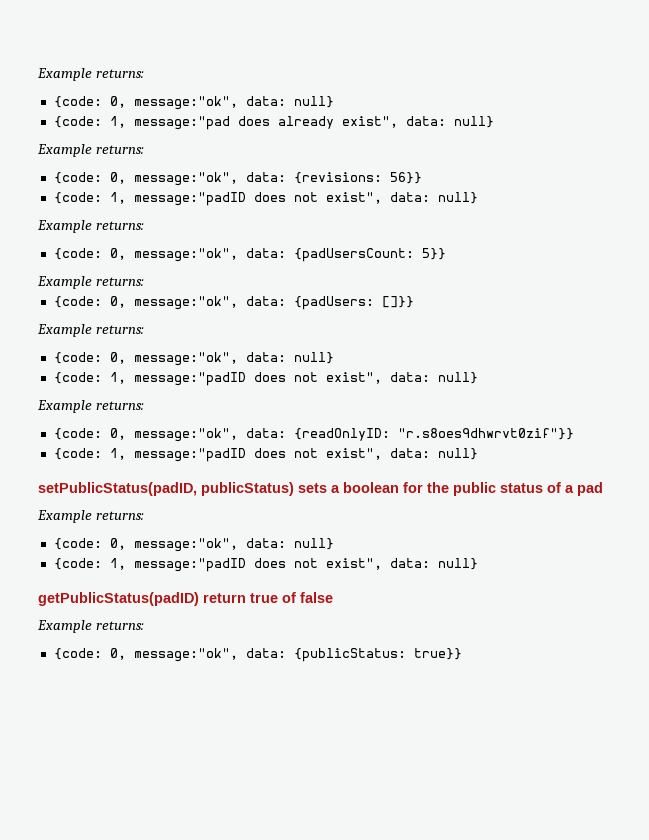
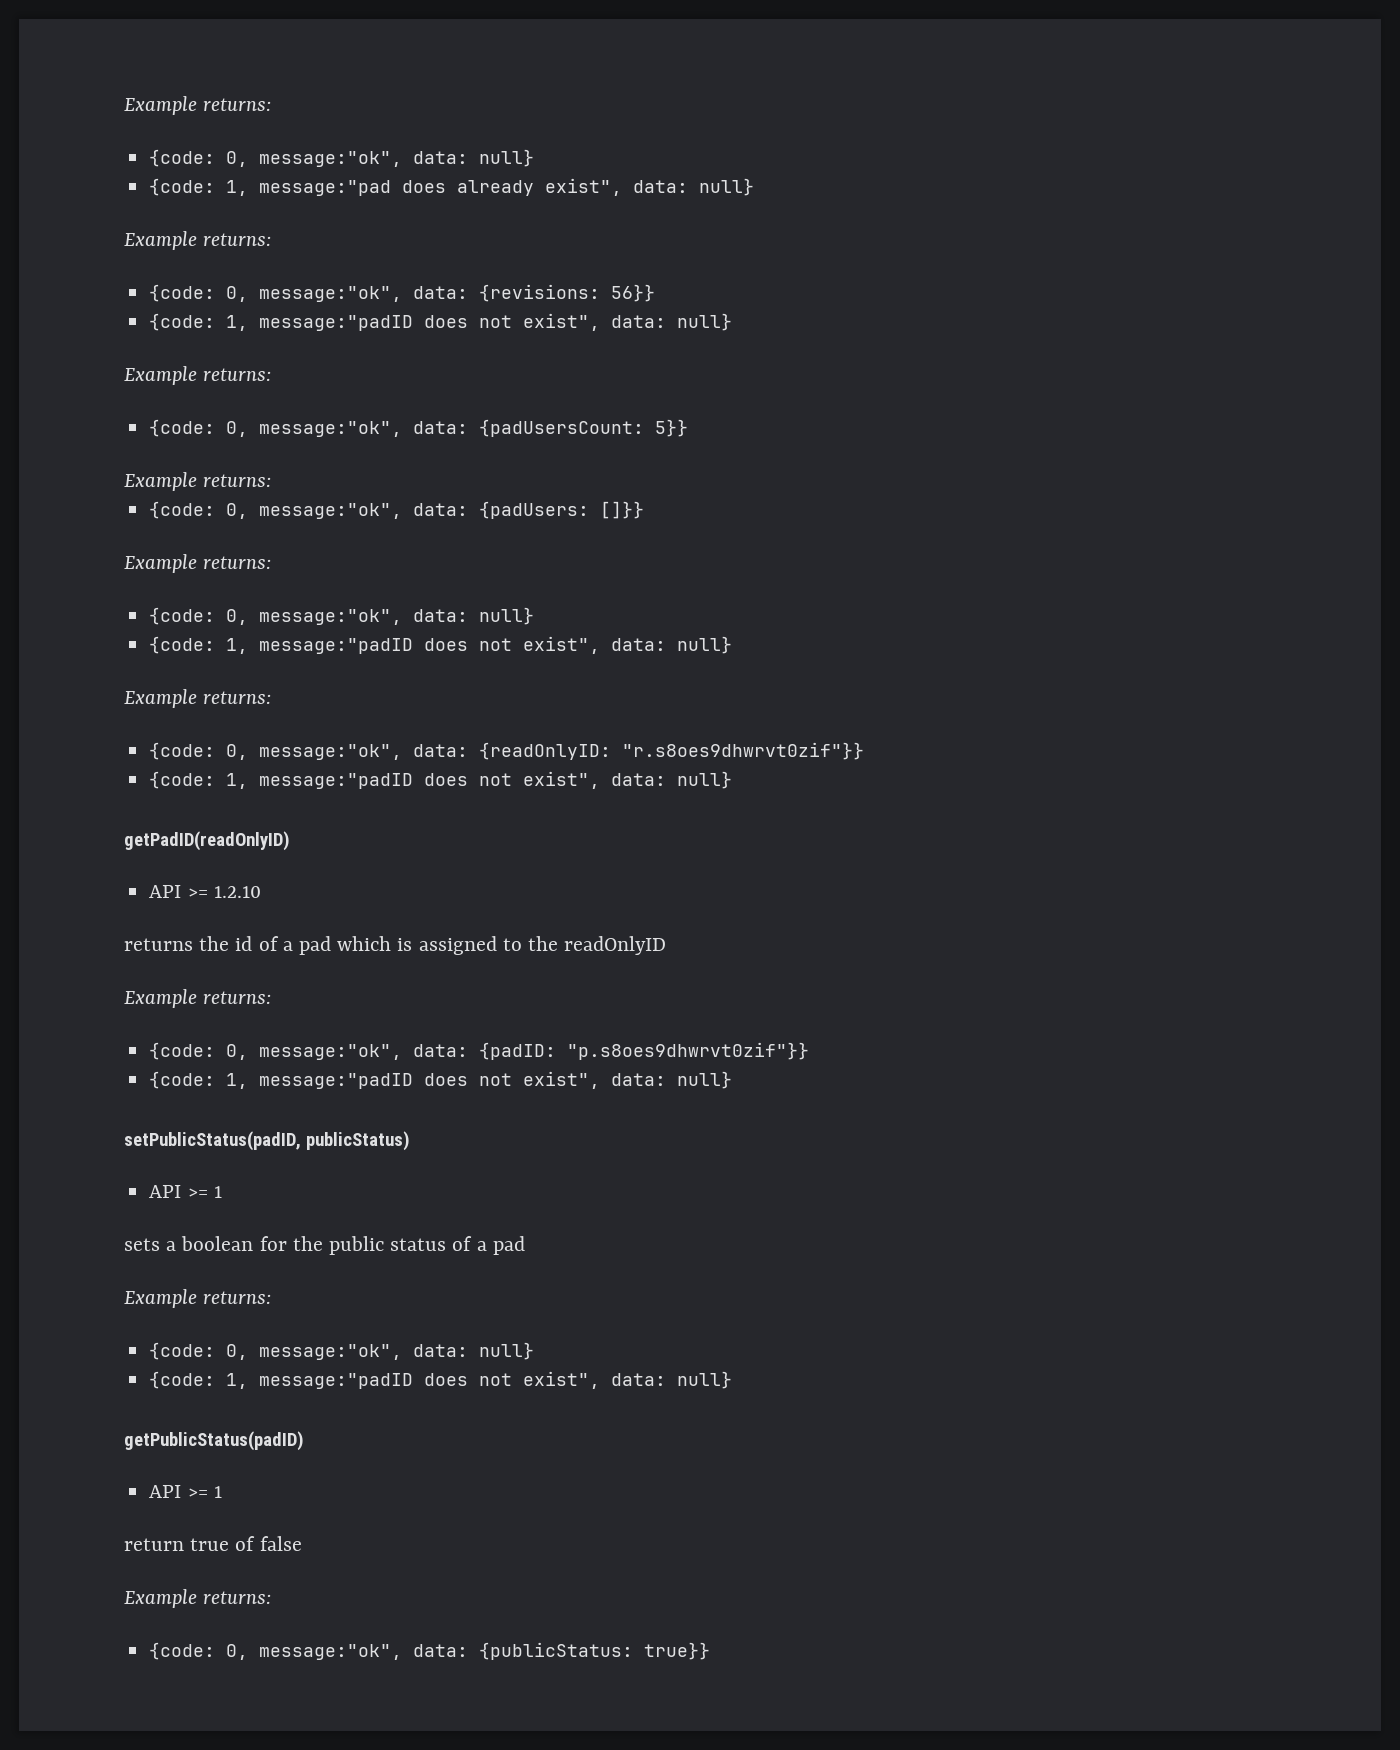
+ getPadID(readOnlyID)
+ API >= 1.2.10
+ returns the id of a pad which is assigned to the readOnlyID
+ Example returns:
+ {code: 0, message:"ok", data: {padID: "p.s8oes9dhwrvt0zif"}}
+ {code: 1, message:"padID does not exist", data: null}
- setPublicStatus(padID, publicStatus) sets a boolean for the public status of a pad
+ setPublicStatus(padID, publicStatus)
+ API >= 1
+ sets a boolean for the public status of a pad
- getPublicStatus(padID) return true of false
+ getPublicStatus(padID)
+ API >= 1
+ return true of false

